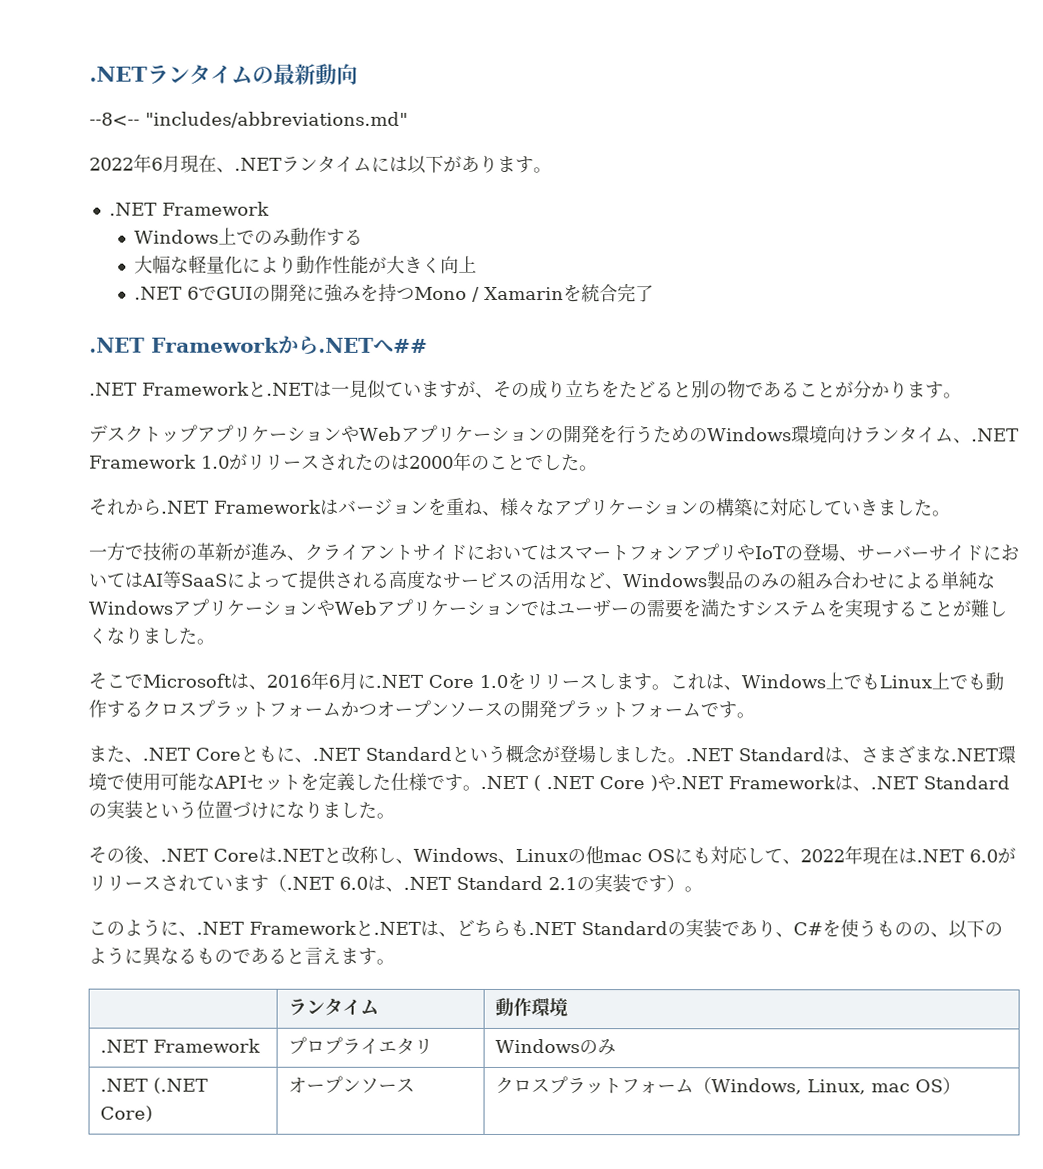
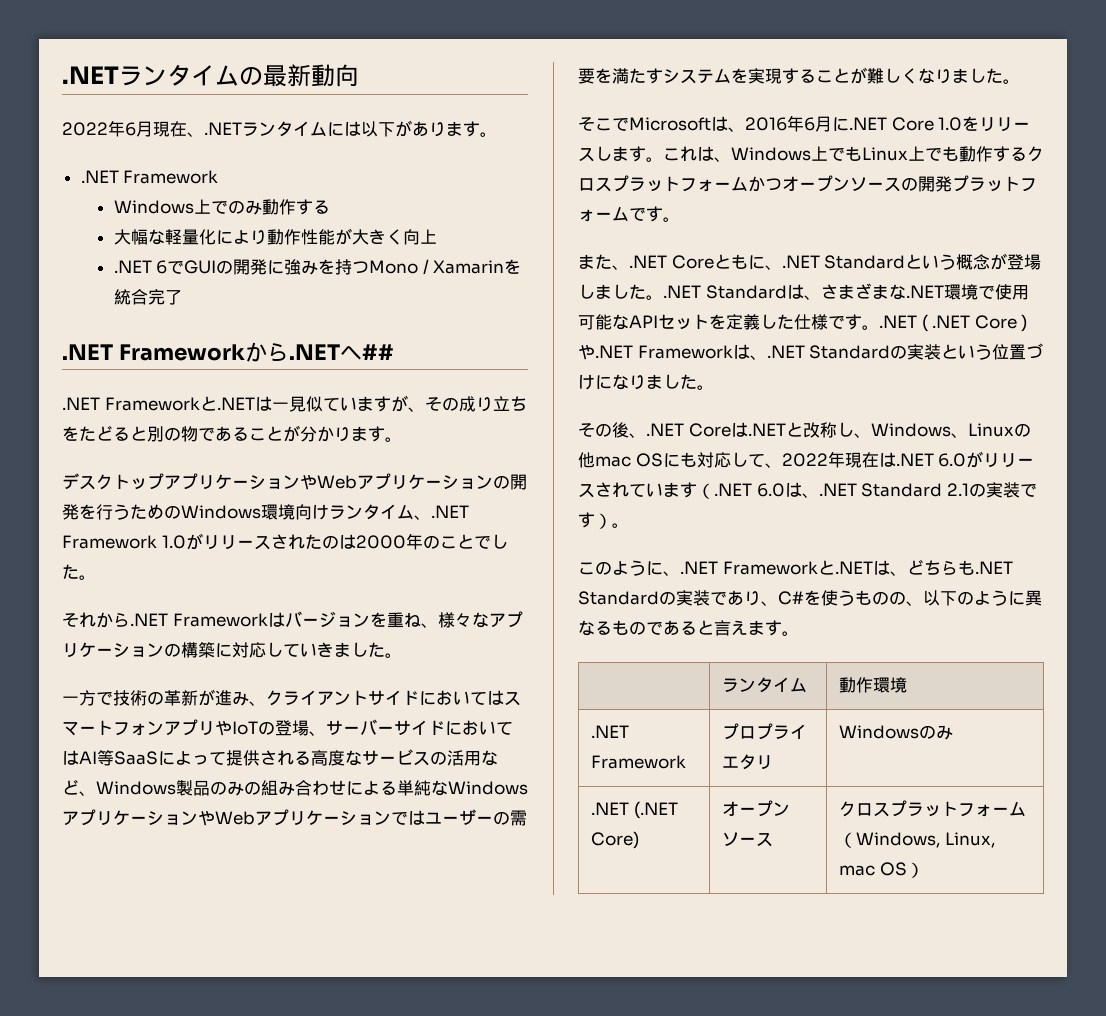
- --8<-- "includes/abbreviations.md"

